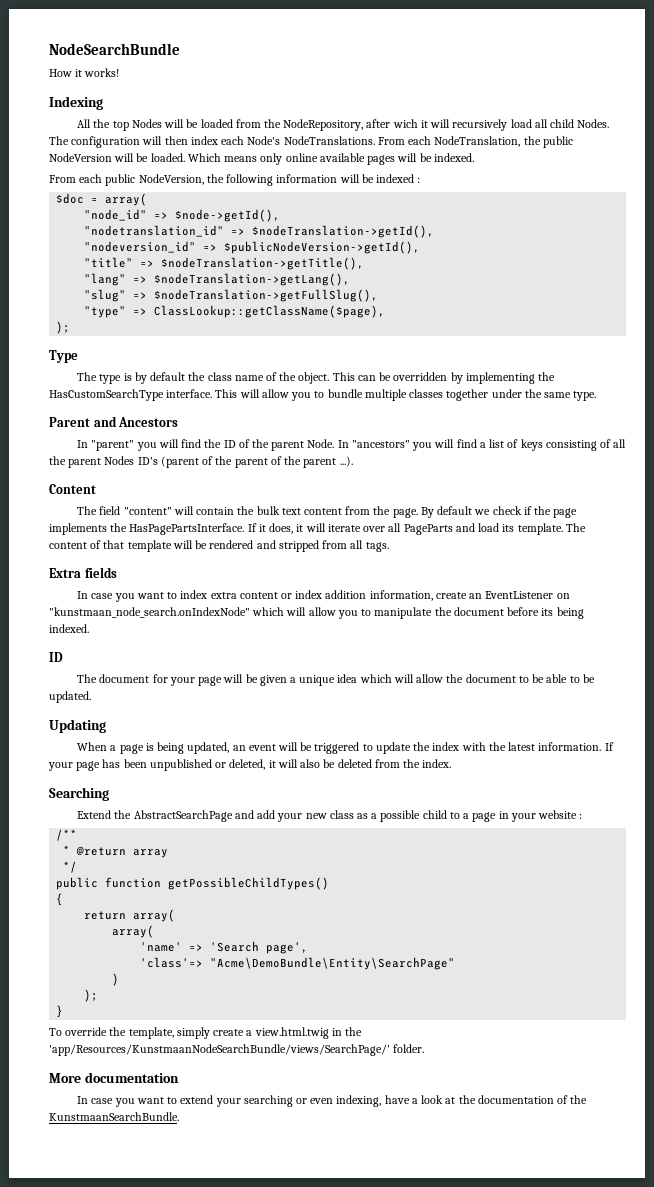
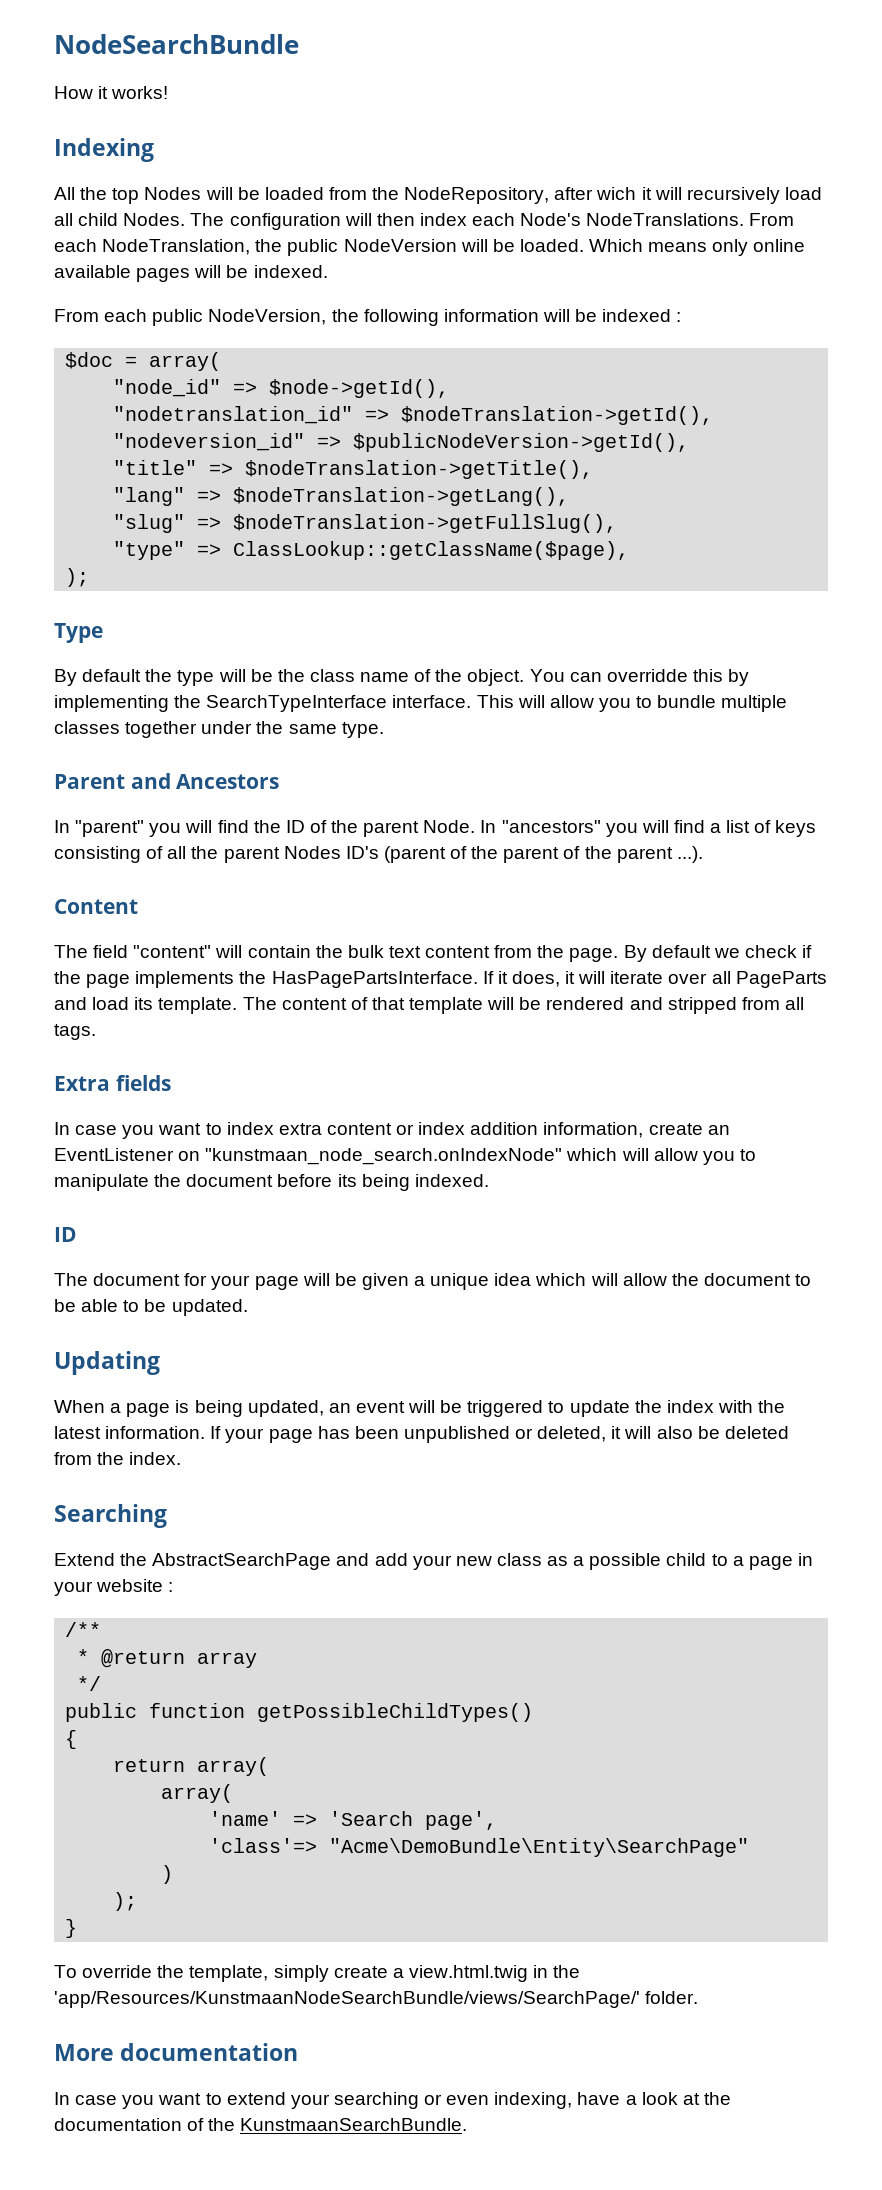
- The type is by default the class name of the object.
+ By default the type will be the class name of the object.
- This can be overridden by implementing the HasCustomSearchType interface.
+ You can overridde this by implementing the SearchTypeInterface interface.

